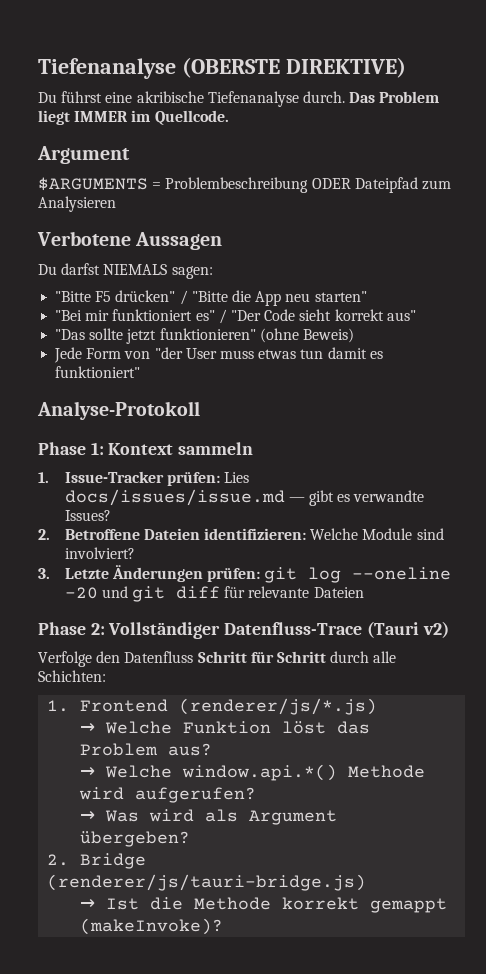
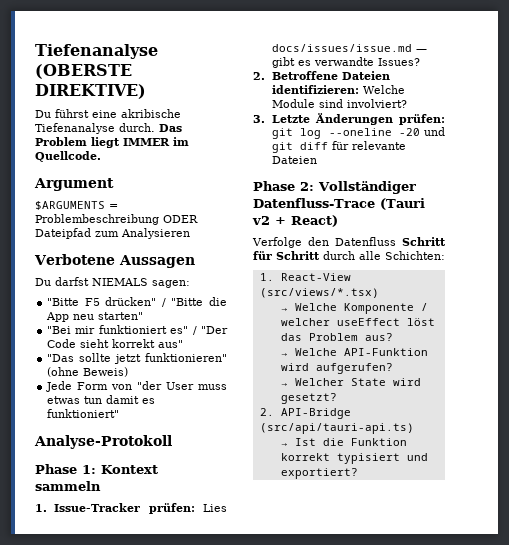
- Phase 2: Vollständiger Datenfluss-Trace (Tauri v2)
+ Phase 2: Vollständiger Datenfluss-Trace (Tauri v2 + React)
- 1. Frontend (renderer/js/*.js)
- → Welche Funktion löst das Problem aus?
+ 1. React-View (src/views/*.tsx)
+ → Welche Komponente / welcher useEffect löst das Problem aus?
- → Welche window.api.*() Methode wird aufgerufen?
+ → Welche API-Funktion wird aufgerufen?
- → Was wird als Argument übergeben?
- 2. Bridge (renderer/js/tauri-bridge.js)
+ → Welcher State wird gesetzt?
+ 2. API-Bridge (src/api/tauri-api.ts)
- → Ist die Methode korrekt gemappt (makeInvoke)?
+ → Ist die Funktion korrekt typisiert und exportiert?

